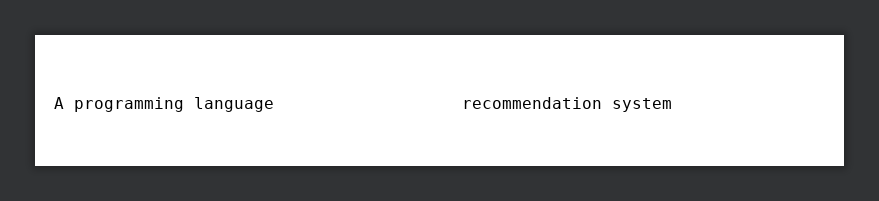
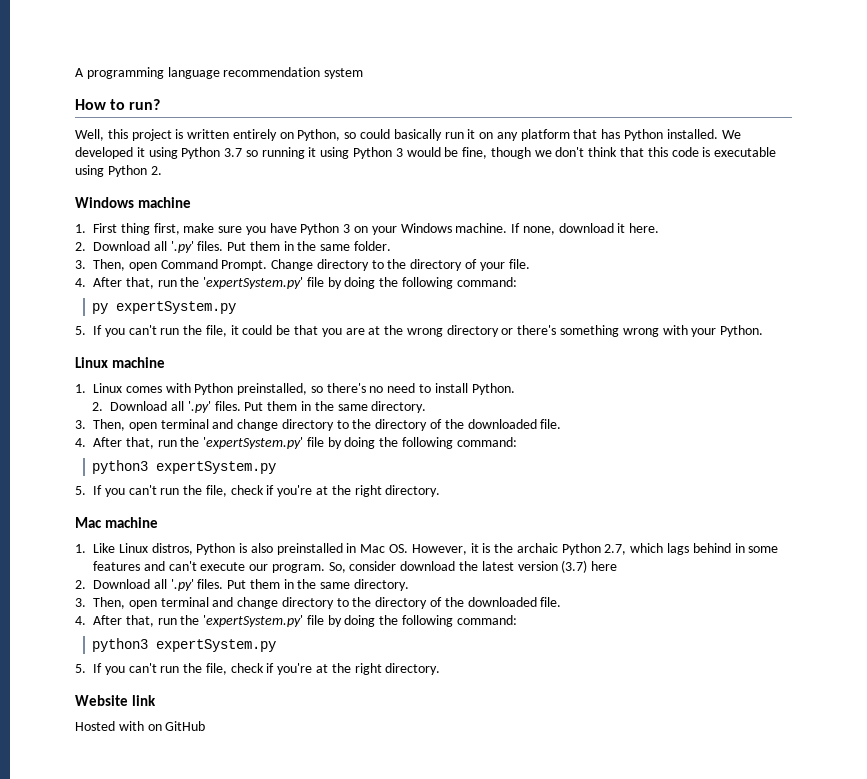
+ How to run?
+ Well, this project is written entirely on Python, so could basically run it on any platform that has Python installed. We developed it using Python 3.7 so running it using Python 3 would be fine, though we don't think that this code is executable using Python 2.
+ Windows machine
+ 1. First thing first, make sure you have Python 3 on your Windows machine. If none, download it here.
+ 2. Download all '.py' files. Put them in the same folder.
+ 3. Then, open Command Prompt. Change directory to the directory of your file.
+ 4. After that, run the 'expertSystem.py' file by doing the following command:
+ py expertSystem.py
+ 5. If you can't run the file, it could be that you are at the wrong directory or there's something wrong with your Python.
+ Linux machine
+ 1. Linux comes with Python preinstalled, so there's no need to install Python.
+ 2. Download all '.py' files. Put them in the same directory.
+ 3. Then, open terminal and change directory to the directory of the downloaded file.
+ 4. After that, run the 'expertSystem.py' file by doing the following command:
+ python3 expertSystem.py
+ 5. If you can't run the file, check if you're at the right directory.
+ Mac machine
+ 1. Like Linux distros, Python is also preinstalled in Mac OS. However, it is the archaic Python 2.7, which lags behind in some features and can't execute our program. So, consider download the latest version (3.7) here
+ 2. Download all '.py' files. Put them in the same directory.
+ 3. Then, open terminal and change directory to the directory of the downloaded file.
+ 4. After that, run the 'expertSystem.py' file by doing the following command:
+ python3 expertSystem.py
+ 5. If you can't run the file, check if you're at the right directory.
+ Website link
+ Hosted with on GitHub

